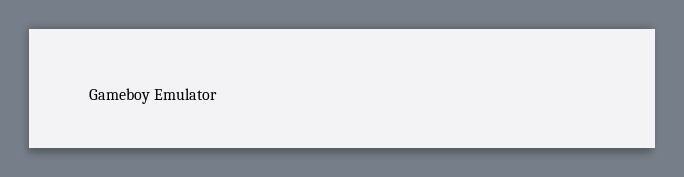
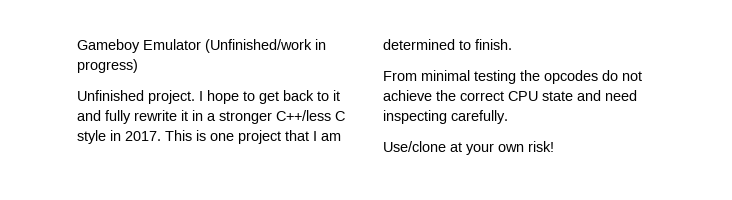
- Gameboy Emulator
+ Gameboy Emulator (Unfinished/work in progress)
+ Unfinished project. I hope to get back to it and fully rewrite it in a stronger C++/less C style in 2017. This is one project that I am determined to finish.
+ From minimal testing the opcodes do not achieve the correct CPU state and need inspecting carefully.
+ Use/clone at your own risk!

